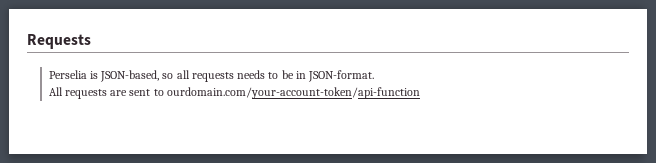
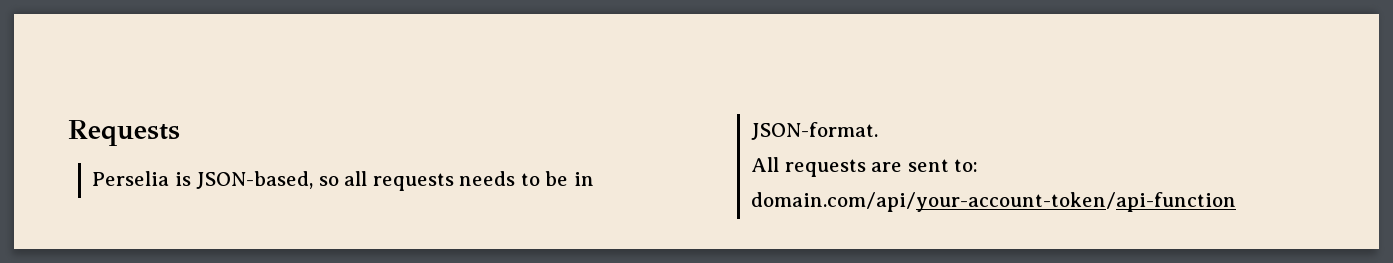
- All requests are sent to ourdomain.com/your-account-token/api-function
+ All requests are sent to: domain.com/api/your-account-token/api-function

